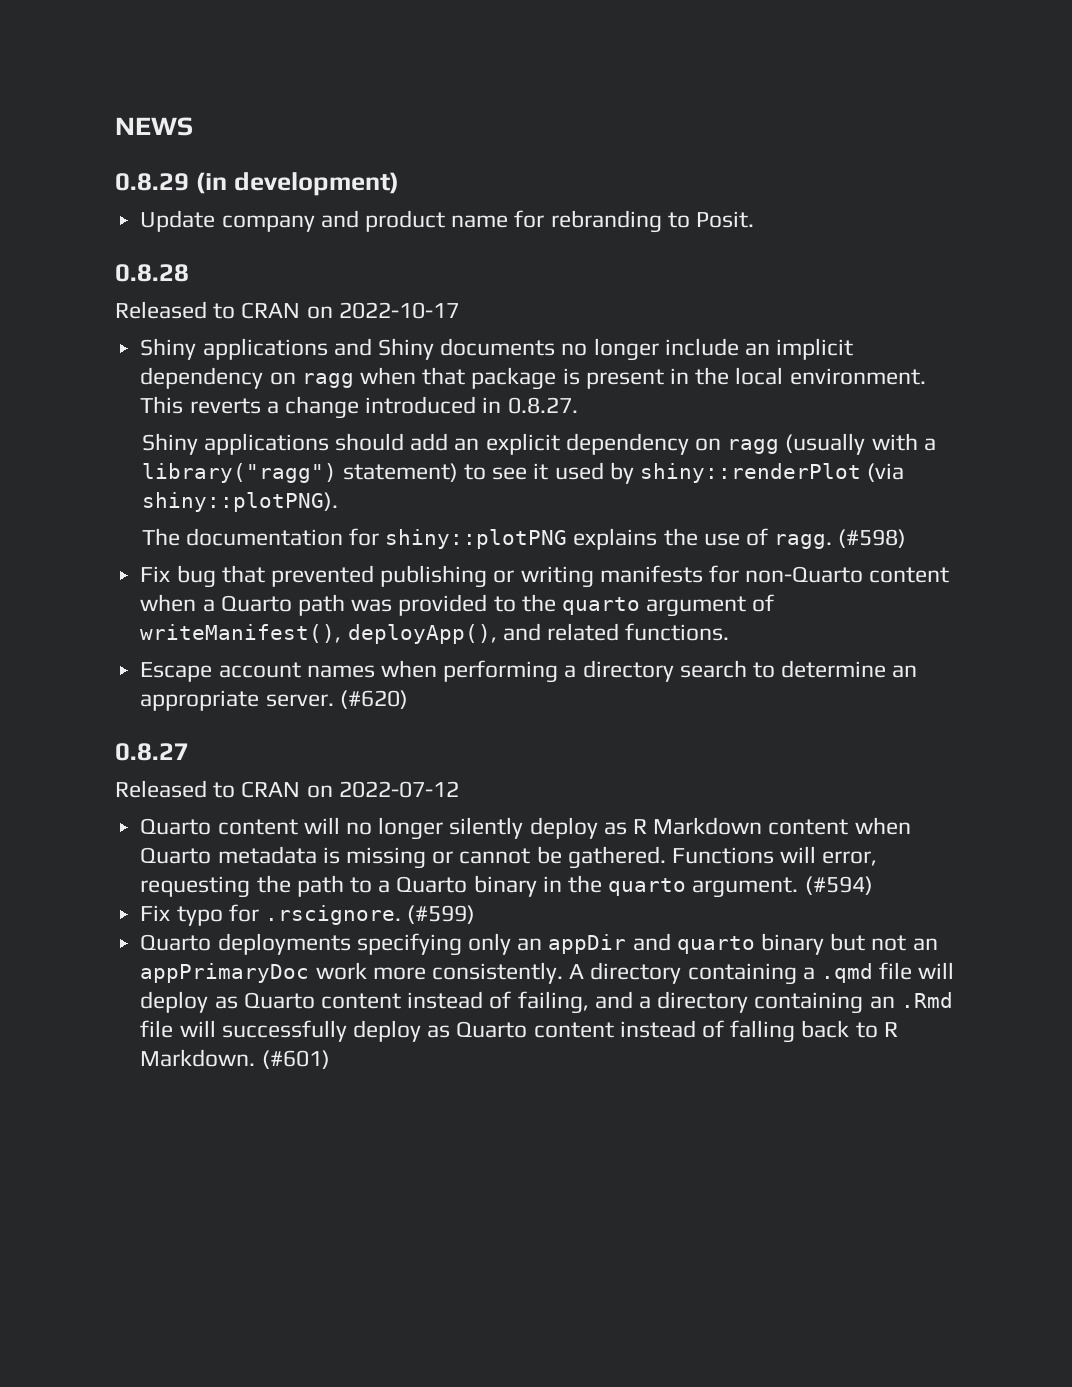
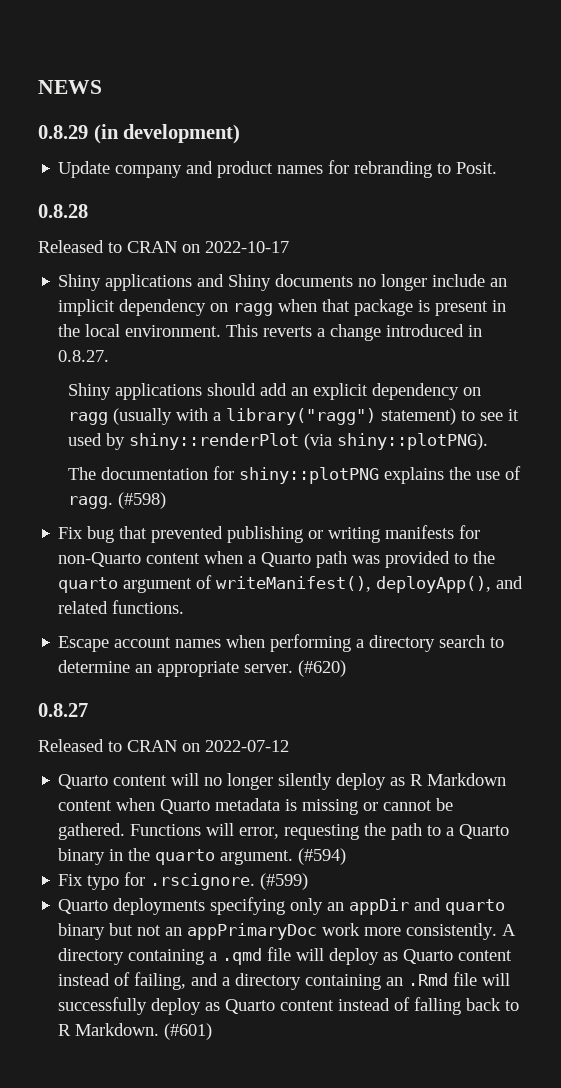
- Update company and product name for rebranding to Posit.
+ Update company and product names for rebranding to Posit.

